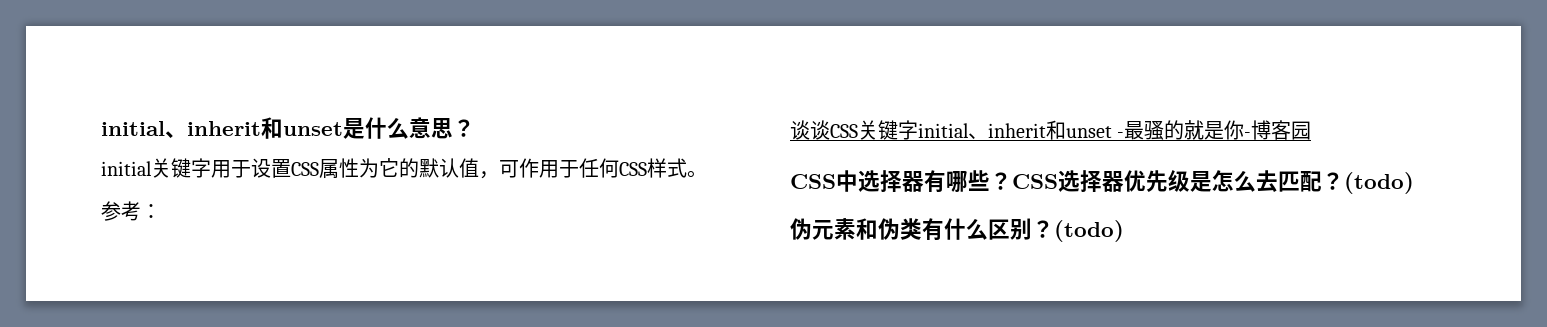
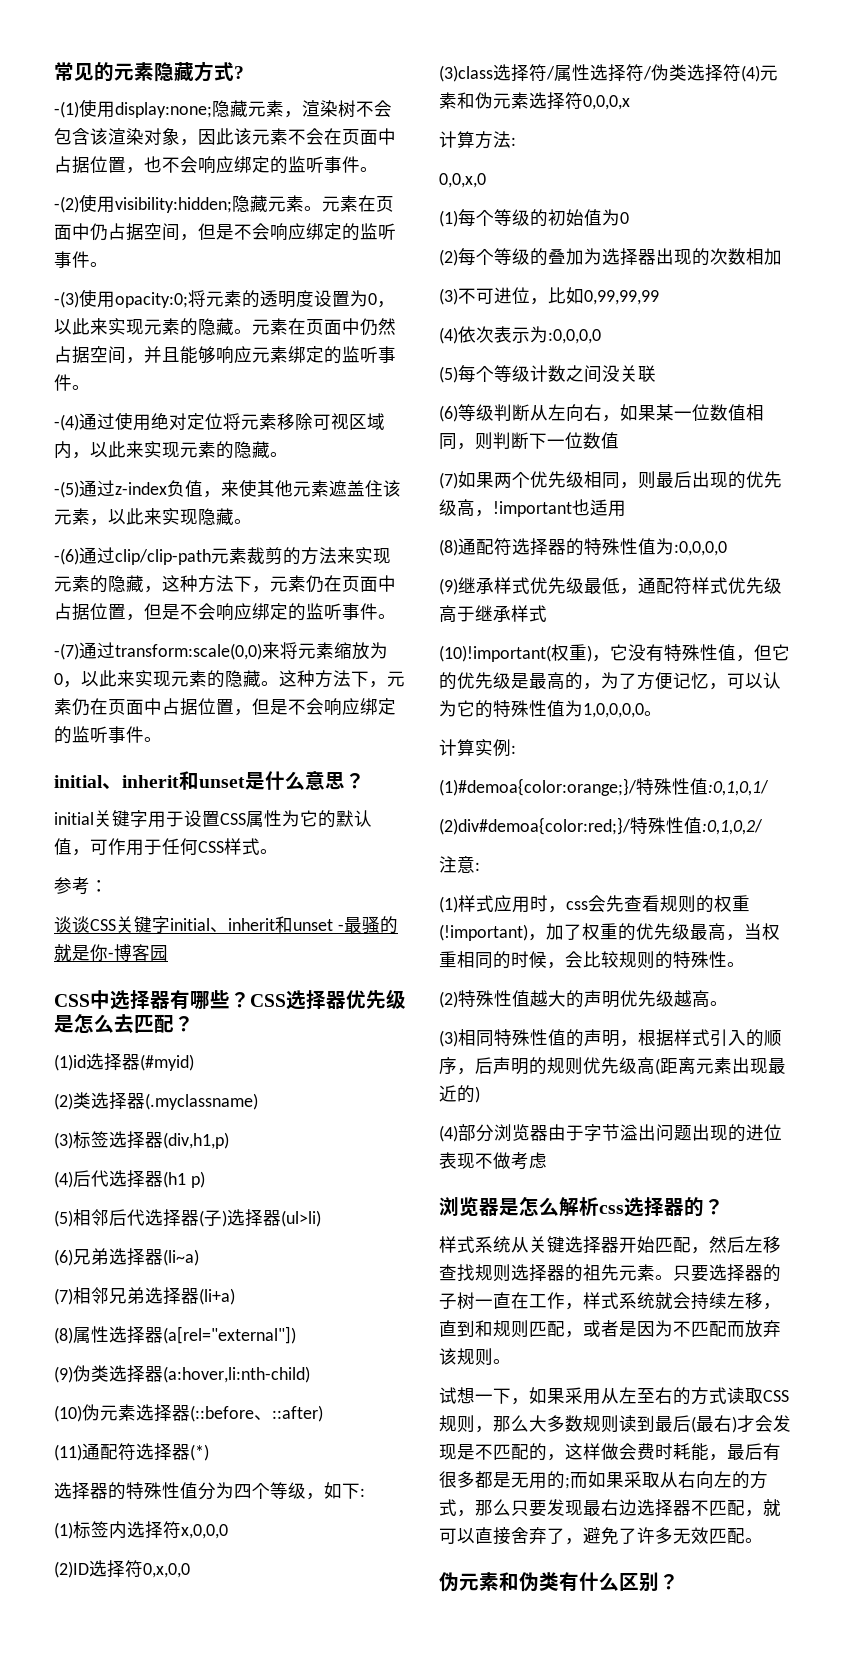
+ 常见的元素隐藏方式?
+ -(1)使用display:none;隐藏元素，渲染树不会包含该渲染对象，因此该元素不会在页面中占据位置，也不会响应绑定的监听事件。
+ -(2)使用visibility:hidden;隐藏元素。元素在页面中仍占据空间，但是不会响应绑定的监听事件。
+ -(3)使用opacity:0;将元素的透明度设置为0，以此来实现元素的隐藏。元素在页面中仍然占据空间，并且能够响应元素绑定的监听事件。
+ -(4)通过使用绝对定位将元素移除可视区域内，以此来实现元素的隐藏。
+ -(5)通过z-index负值，来使其他元素遮盖住该元素，以此来实现隐藏。
+ -(6)通过clip/clip-path元素裁剪的方法来实现元素的隐藏，这种方法下，元素仍在页面中占据位置，但是不会响应绑定的监听事件。
+ -(7)通过transform:scale(0,0)来将元素缩放为0，以此来实现元素的隐藏。这种方法下，元素仍在页面中占据位置，但是不会响应绑定的监听事件。
- CSS选择器优先级是怎么去匹配？(todo)
+ CSS选择器优先级是怎么去匹配？
+ (1)id选择器(#myid)
+ (2)类选择器(.myclassname)
+ (3)标签选择器(div,h1,p)
+ (4)后代选择器(h1 p)
+ (5)相邻后代选择器(子)选择器(ul>li)
+ (6)兄弟选择器(li~a)
+ (7)相邻兄弟选择器(li+a)
+ (8)属性选择器(a[rel="external"])
+ (9)伪类选择器(a:hover,li:nth-child)
+ (10)伪元素选择器(::before、::after)
+ (11)通配符选择器(*)
+ 选择器的特殊性值分为四个等级，如下:
+ (1)标签内选择符x,0,0,0
+ (2)ID选择符0,x,0,0
+ (3)class选择符/属性选择符/伪类选择符(4)元素和伪元素选择符0,0,0,x
+ 计算方法:
+ 0,0,x,0
+ (1)每个等级的初始值为0
+ (2)每个等级的叠加为选择器出现的次数相加
+ (3)不可进位，比如0,99,99,99
+ (4)依次表示为:0,0,0,0
+ (5)每个等级计数之间没关联
+ (6)等级判断从左向右，如果某一位数值相同，则判断下一位数值
+ (7)如果两个优先级相同，则最后出现的优先级高，!important也适用
+ (8)通配符选择器的特殊性值为:0,0,0,0
+ (9)继承样式优先级最低，通配符样式优先级高于继承样式
+ (10)!important(权重)，它没有特殊性值，但它的优先级是最高的，为了方便记忆，可以认为它的特殊性值为1,0,0,0,0。
+ 计算实例:
+ (1)#demoa{color:orange;}/特殊性值:0,1,0,1/
+ (2)div#demoa{color:red;}/特殊性值:0,1,0,2/
+ 注意:
+ (1)样式应用时，css会先查看规则的权重(!important)，加了权重的优先级最高，当权重相同的时候，会比较规则的特殊性。
+ (2)特殊性值越大的声明优先级越高。
+ (3)相同特殊性值的声明，根据样式引入的顺序，后声明的规则优先级高(距离元素出现最近的)
+ (4)部分浏览器由于字节溢出问题出现的进位表现不做考虑
+ 浏览器是怎么解析css选择器的？
+ 样式系统从关键选择器开始匹配，然后左移查找规则选择器的祖先元素。只要选择器的子树一直在工作，样式系统就会持续左移，直到和规则匹配，或者是因为不匹配而放弃该规则。
+ 试想一下，如果采用从左至右的方式读取CSS规则，那么大多数规则读到最后(最右)才会发现是不匹配的，这样做会费时耗能，最后有很多都是无用的;而如果采取从右向左的方式，那么只要发现最右边选择器不匹配，就可以直接舍弃了，避免了许多无效匹配。
- 伪元素和伪类有什么区别？(todo)
+ 伪元素和伪类有什么区别？

